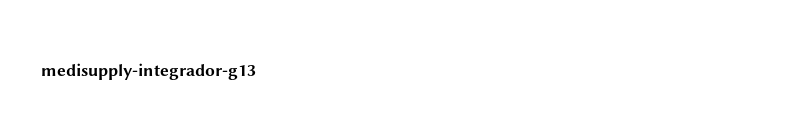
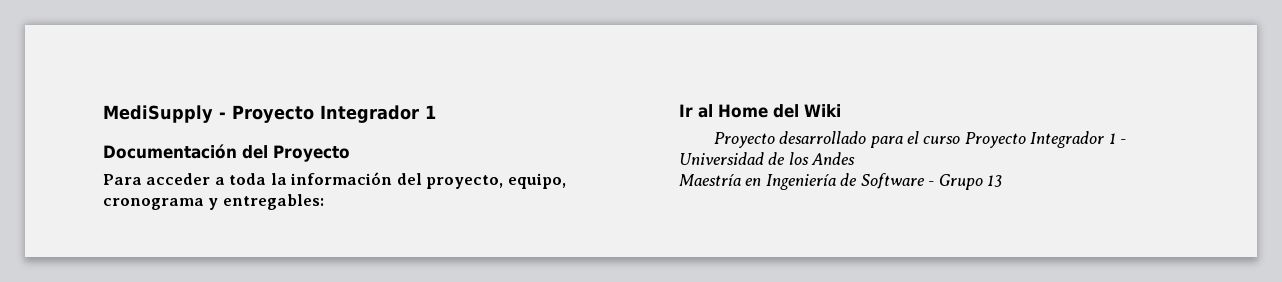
- medisupply-integrador-g13
+ MediSupply - Proyecto Integrador 1
+ Documentación del Proyecto
+ Para acceder a toda la información del proyecto, equipo, cronograma y entregables:
+ Ir al Home del Wiki
+ Proyecto desarrollado para el curso Proyecto Integrador 1 - Universidad de los Andes
+ Maestría en Ingeniería de Software - Grupo 13

